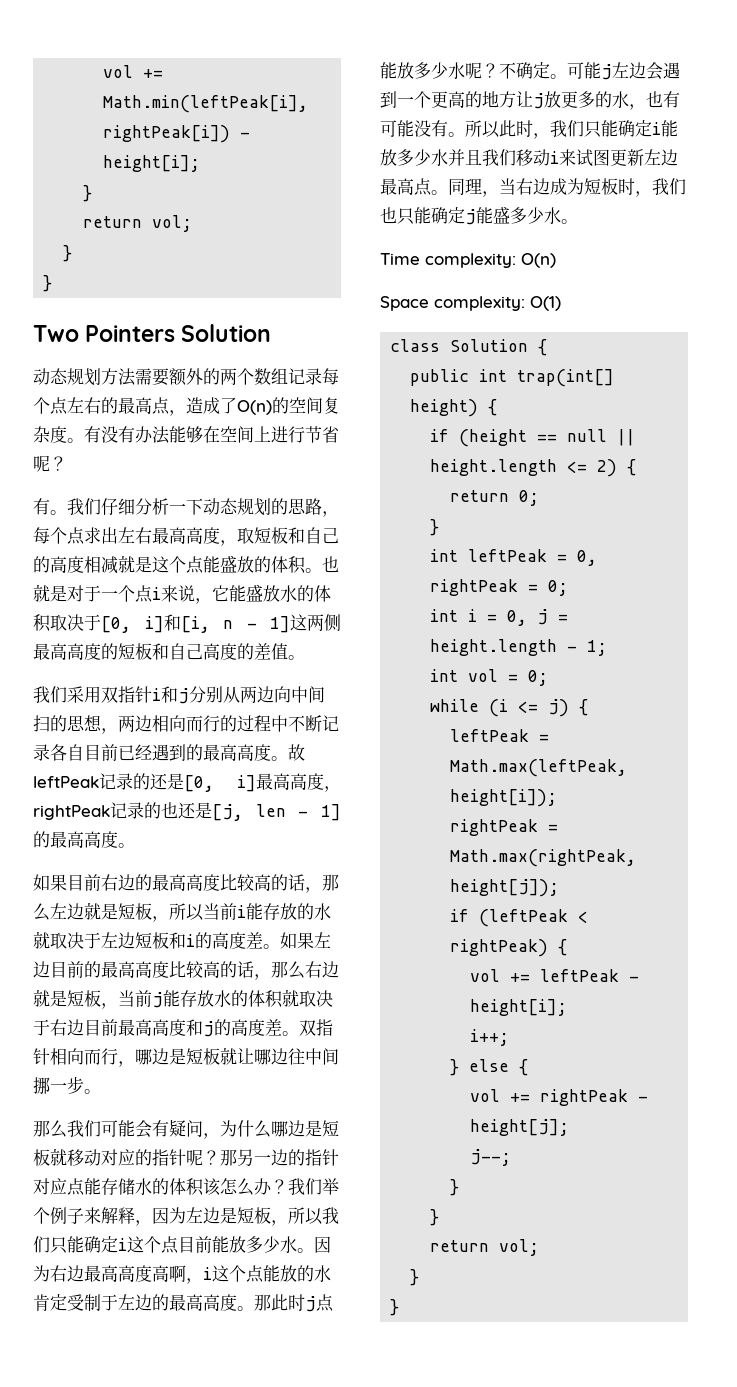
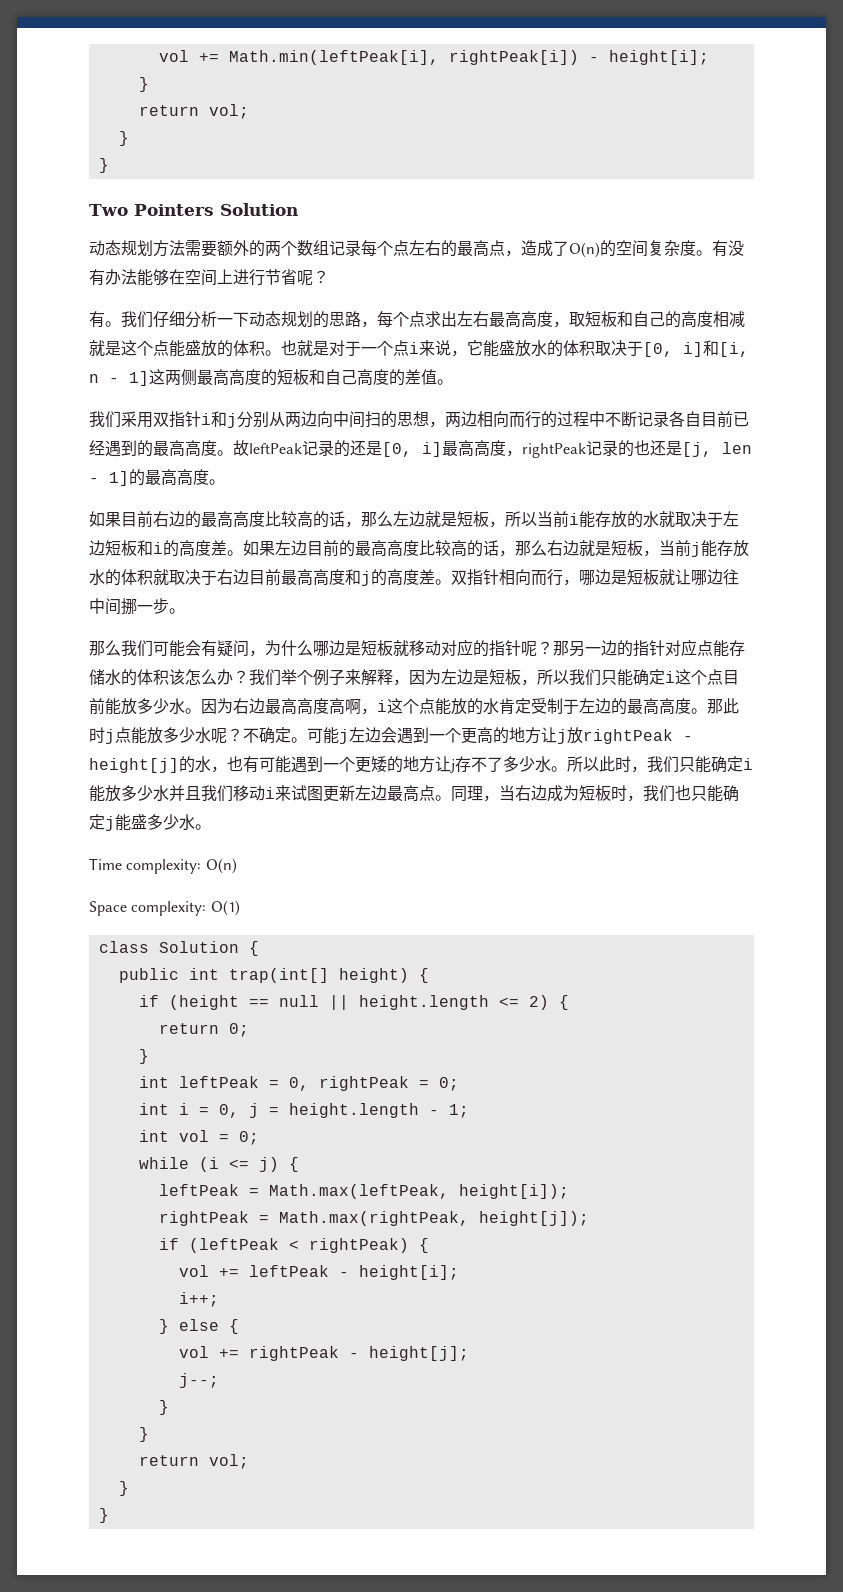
- 可能j左边会遇到一个更高的地方让j放更多的水，也有可能没有。
+ 可能j左边会遇到一个更高的地方让j放rightPeak - height[j]的水，也有可能遇到一个更矮的地方让j存不了多少水。

